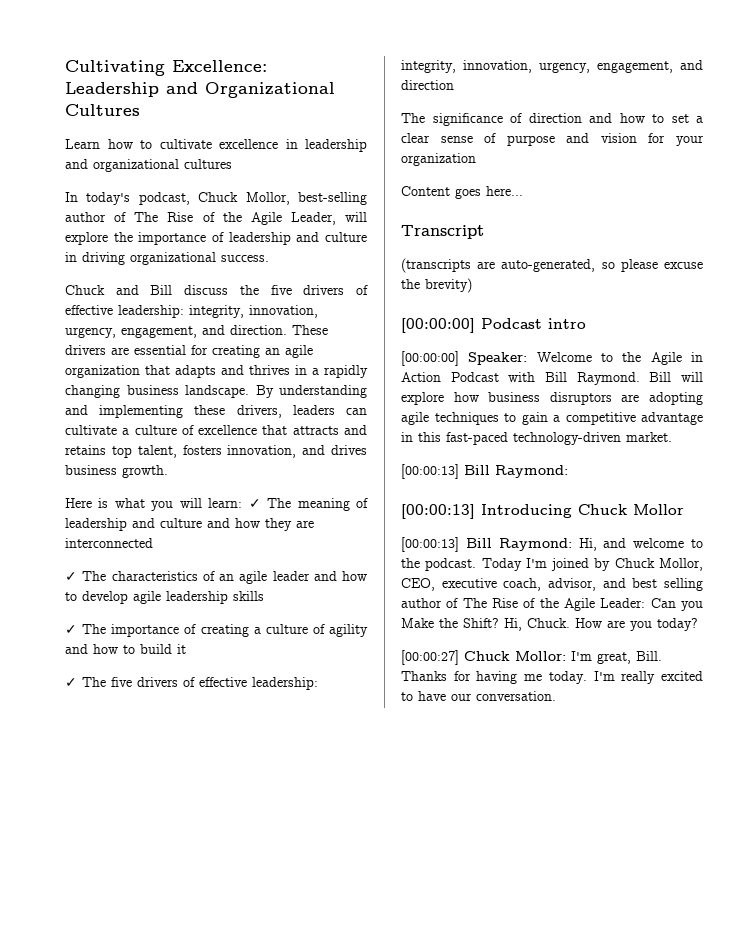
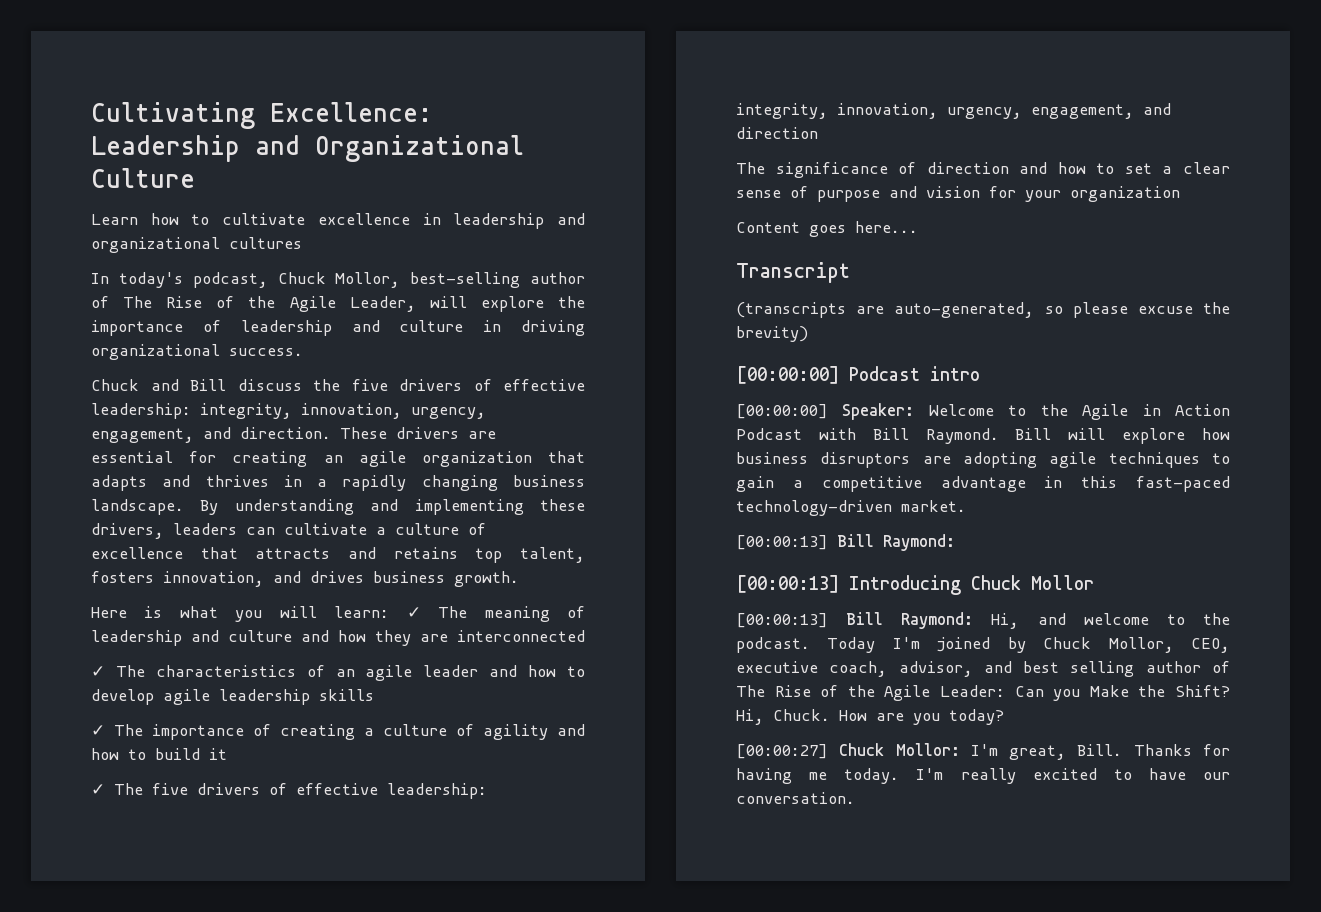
- Cultivating Excellence: Leadership and Organizational Cultures
+ Cultivating Excellence: Leadership and Organizational Culture

